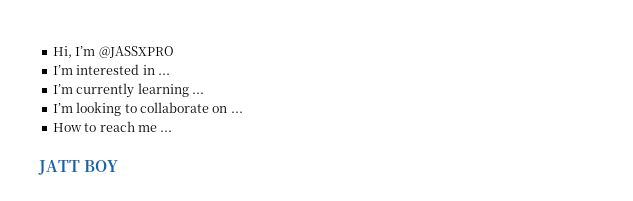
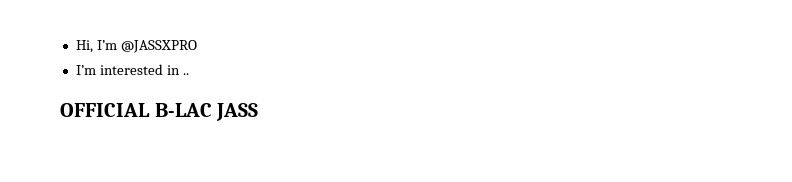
- I’m interested in ...
- I’m currently learning ...
- I’m looking to collaborate on ...
- How to reach me ...
- JATT BOY
+ I’m interested in ..
+ OFFICIAL B-LAC JASS

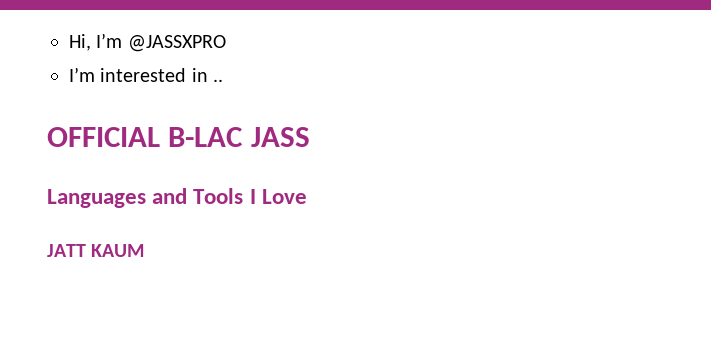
+ Languages and Tools I Love
+ JATT KAUM

